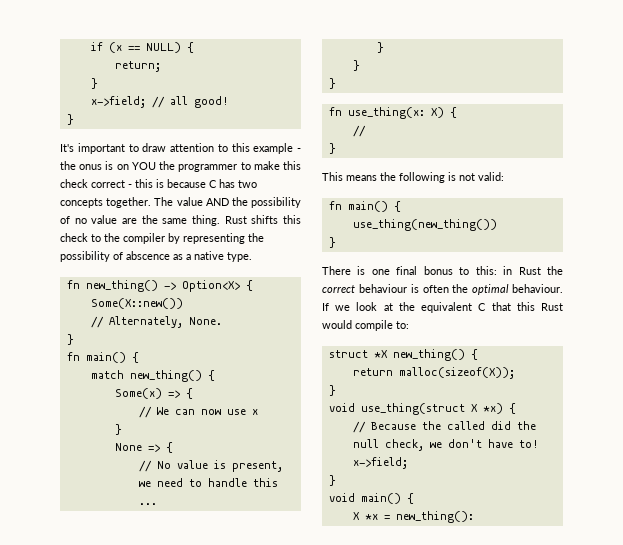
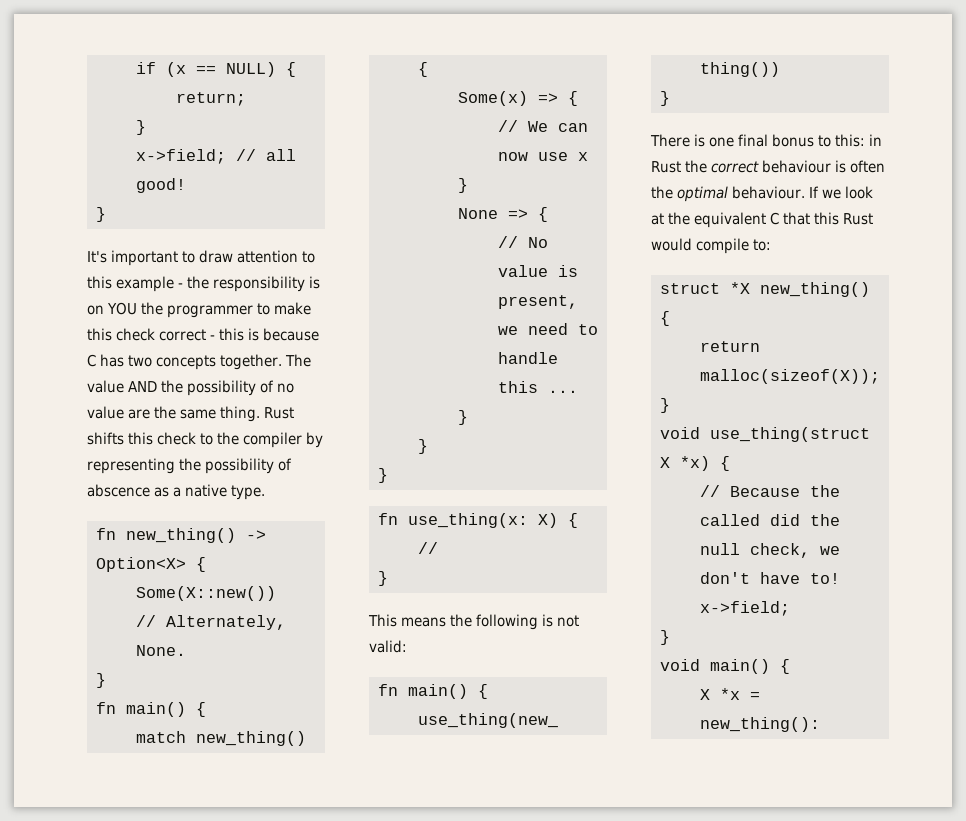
- It's important to draw attention to this example - the onus is on YOU the programmer to make this check correct - this is because C has two concepts together.
+ It's important to draw attention to this example - the responsibility is on YOU the programmer to make this check correct - this is because C has two concepts together.

